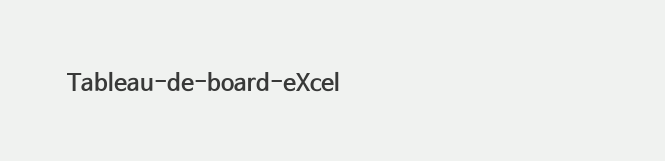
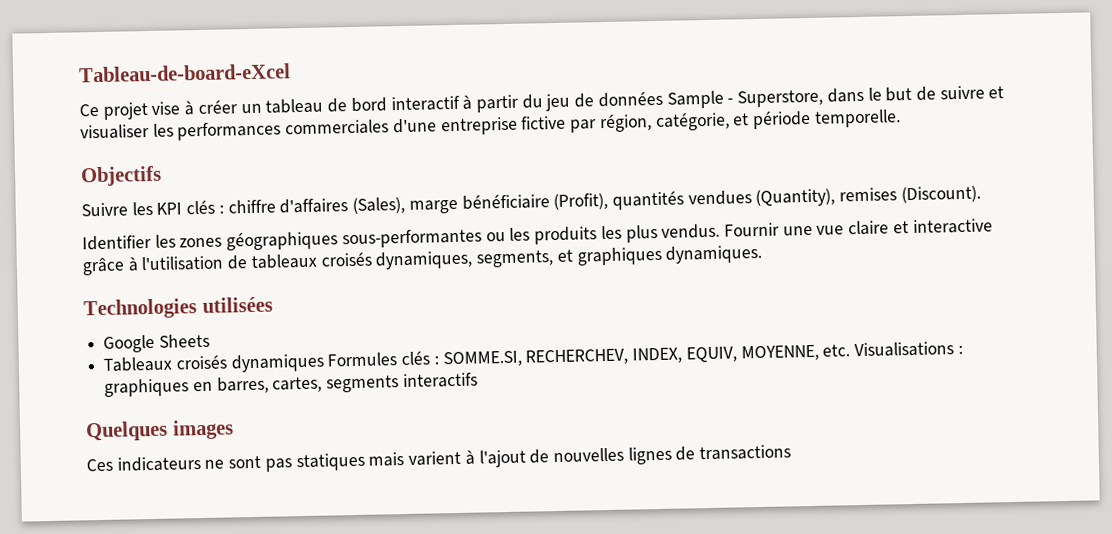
+ Ce projet vise à créer un tableau de bord interactif à partir du jeu de données Sample - Superstore, dans le but de suivre et visualiser les performances commerciales d'une entreprise fictive par région, catégorie, et période temporelle.
+ Objectifs
+ Suivre les KPI clés : chiffre d'affaires (Sales), marge bénéficiaire (Profit), quantités vendues (Quantity), remises (Discount).
+ Identifier les zones géographiques sous-performantes ou les produits les plus vendus. Fournir une vue claire et interactive grâce à l'utilisation de tableaux croisés dynamiques, segments, et graphiques dynamiques.
+ Technologies utilisées
+ Google Sheets
+ Tableaux croisés dynamiques Formules clés : SOMME.SI, RECHERCHEV, INDEX, EQUIV, MOYENNE, etc. Visualisations : graphiques en barres, cartes, segments interactifs
+ Quelques images
+ Ces indicateurs ne sont pas statiques mais varient à l'ajout de nouvelles lignes de transactions

